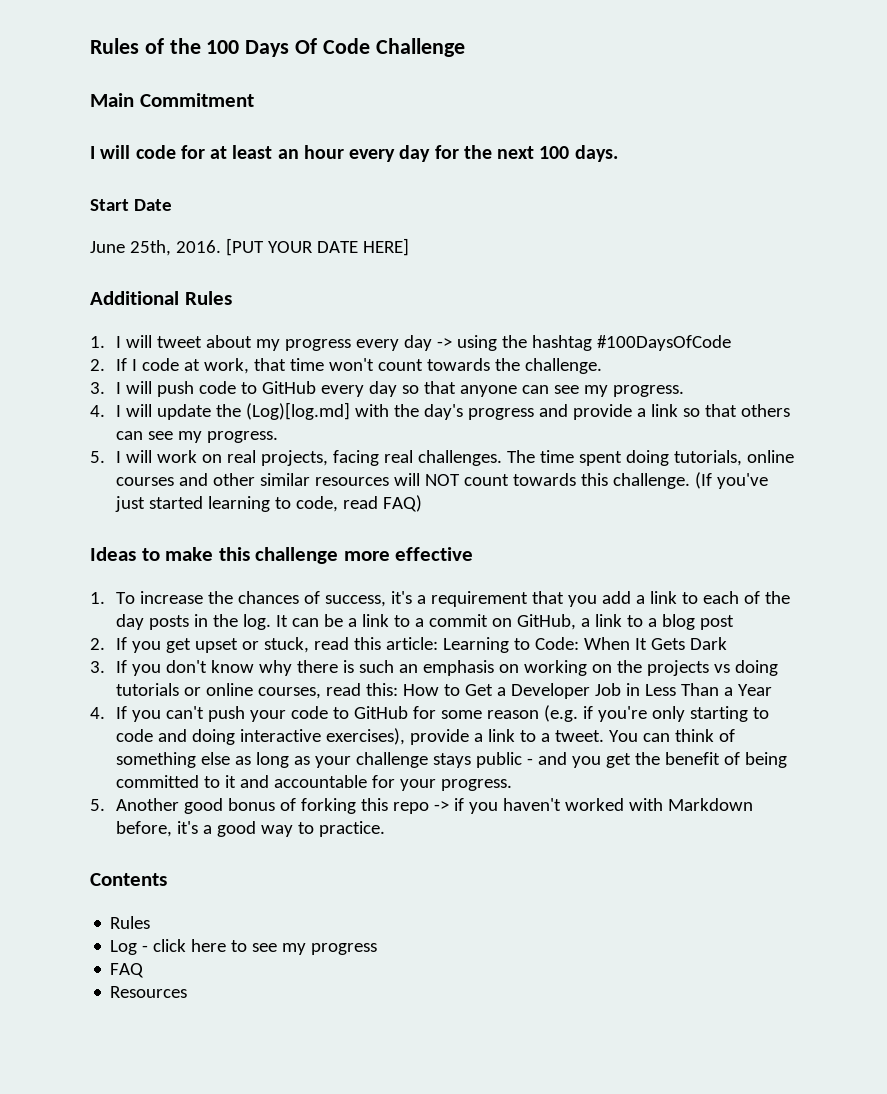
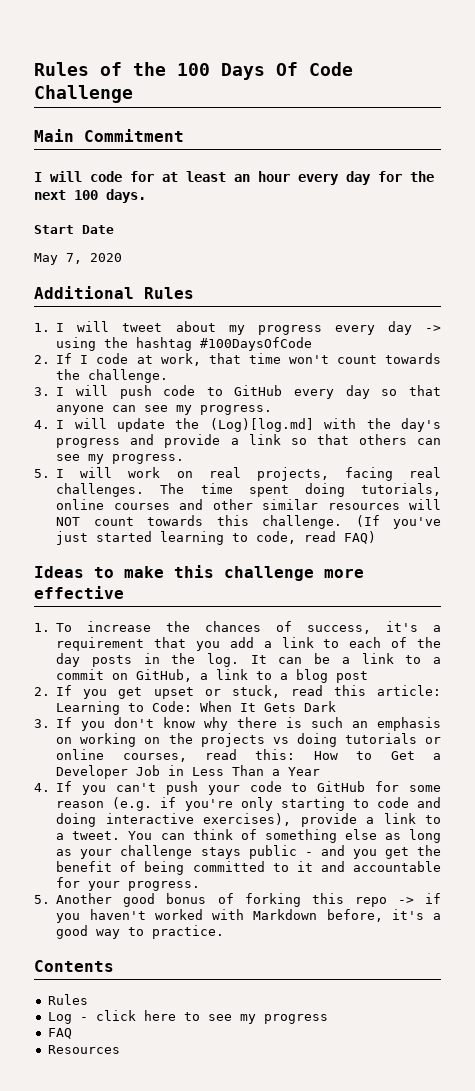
- June 25th, 2016. [PUT YOUR DATE HERE]
+ May 7, 2020

